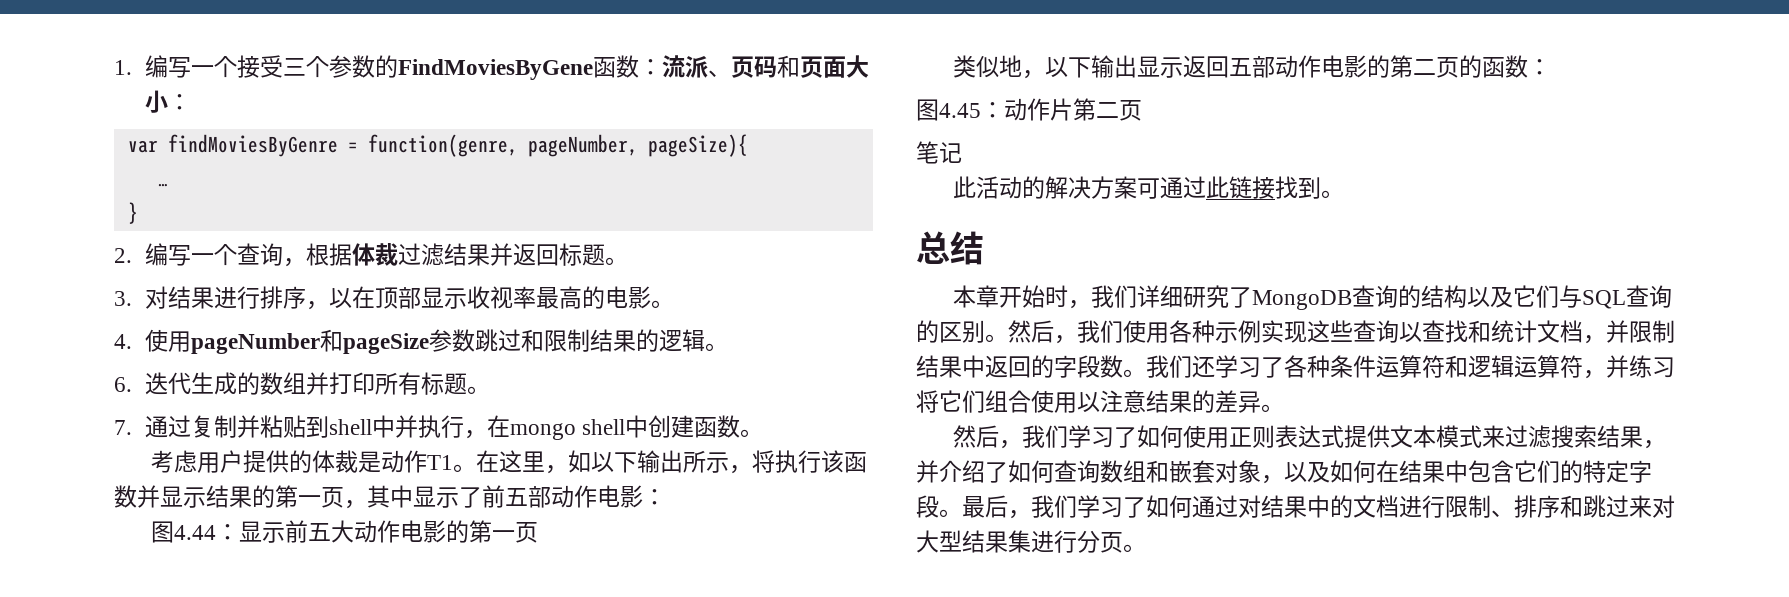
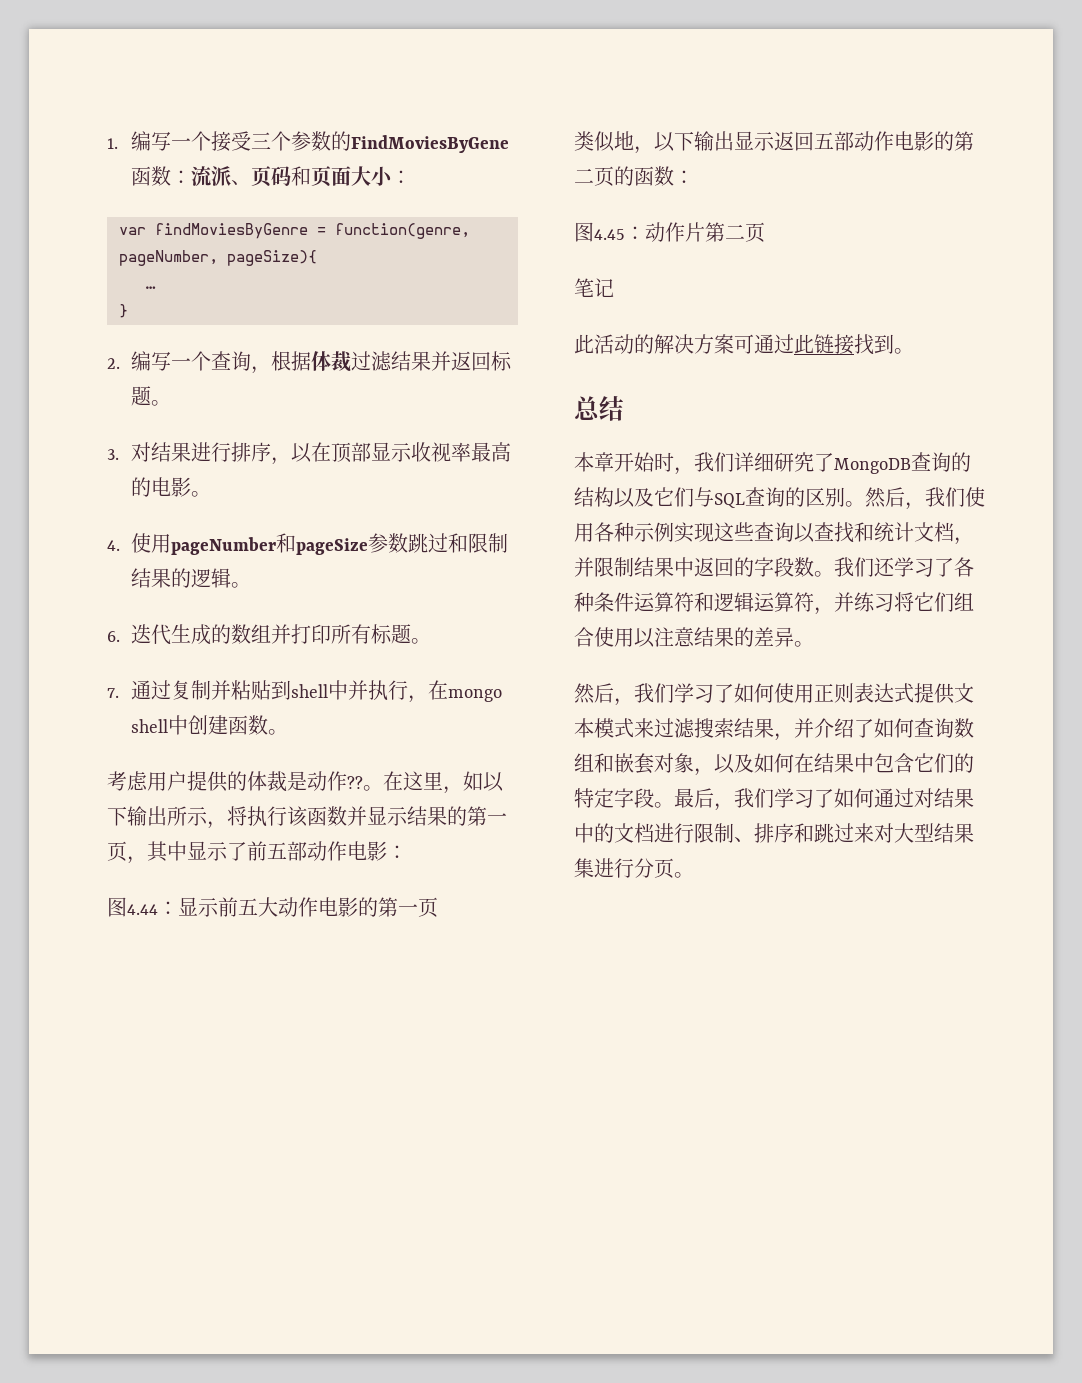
- 考虑用户提供的体裁是动作T1。
+ 考虑用户提供的体裁是动作??。

